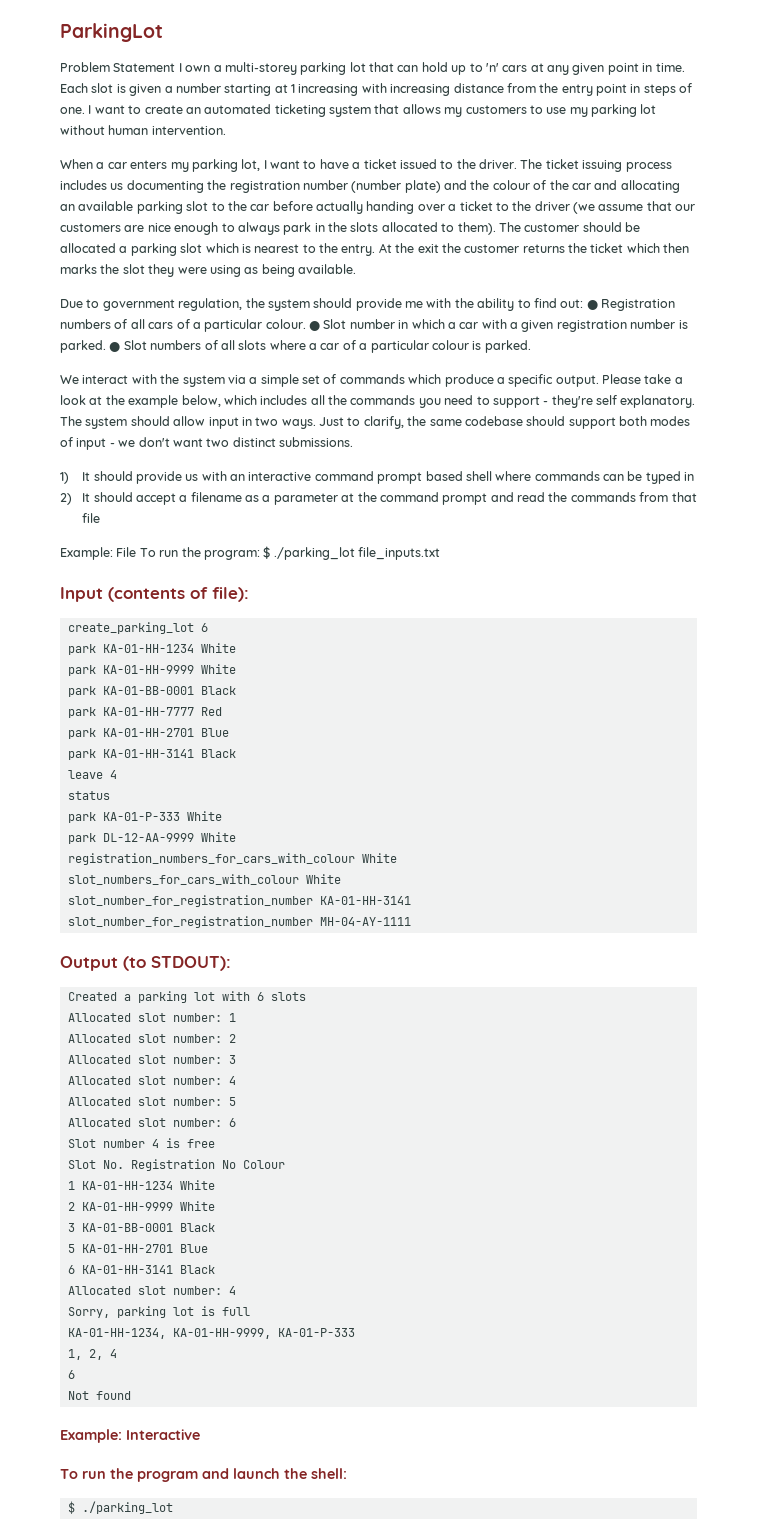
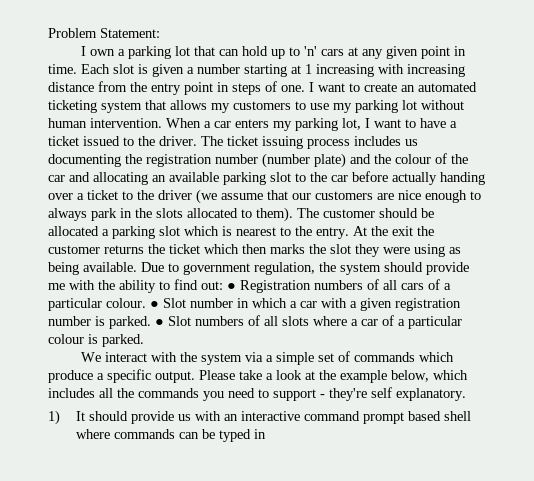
- ParkingLot
- Problem Statement I own a multi-storey parking lot that can hold up to 'n' cars at any given point in time.
+ Problem Statement:
+ I own a parking lot that can hold up to 'n' cars at any given point in time.
- I want to create an automated ticketing system that allows my customers to use my parking lot without human intervention.
- When a car enters my parking lot, I want to have a ticket issued to the driver.
+ I want to create an automated ticketing system that allows my customers to use my parking lot without human intervention. When a car enters my parking lot, I want to have a ticket issued to the driver.
- At the exit the customer returns the ticket which then marks the slot they were using as being available.
- Due to government regulation, the system should provide me with the ability to find out: ● Registration numbers of all cars of a particular colour.
+ At the exit the customer returns the ticket which then marks the slot they were using as being available. Due to government regulation, the system should provide me with the ability to find out: ● Registration numbers of all cars of a particular colour.
- The system should allow input in two ways. Just to clarify, the same codebase should support both modes of input - we don't want two distinct submissions.
- 2) It should accept a filename as a parameter at the command prompt and read the commands from that file
- Example: File To run the program: $ ./parking_lot file_inputs.txt
- Input (contents of file):
- create_parking_lot 6
- park KA-01-HH-1234 White
- park KA-01-HH-9999 White
- park KA-01-BB-0001 Black
- park KA-01-HH-7777 Red
- park KA-01-HH-2701 Blue
- park KA-01-HH-3141 Black
- leave 4
- status
- park KA-01-P-333 White
- park DL-12-AA-9999 White
- registration_numbers_for_cars_with_colour White
- slot_numbers_for_cars_with_colour White
- slot_number_for_registration_number KA-01-HH-3141
- slot_number_for_registration_number MH-04-AY-1111
- Output (to STDOUT):
- Created a parking lot with 6 slots
- Allocated slot number: 1
- Allocated slot number: 2
- Allocated slot number: 3
- Allocated slot number: 4
- Allocated slot number: 5
- Allocated slot number: 6
- Slot number 4 is free
- Slot No. Registration No Colour
- 1 KA-01-HH-1234 White
- 2 KA-01-HH-9999 White
- 3 KA-01-BB-0001 Black
- 5 KA-01-HH-2701 Blue
- 6 KA-01-HH-3141 Black
- Allocated slot number: 4
- Sorry, parking lot is full
- KA-01-HH-1234, KA-01-HH-9999, KA-01-P-333
- 1, 2, 4
- 6
- Not found
- Example: Interactive
- To run the program and launch the shell:
- $ ./parking_lot

